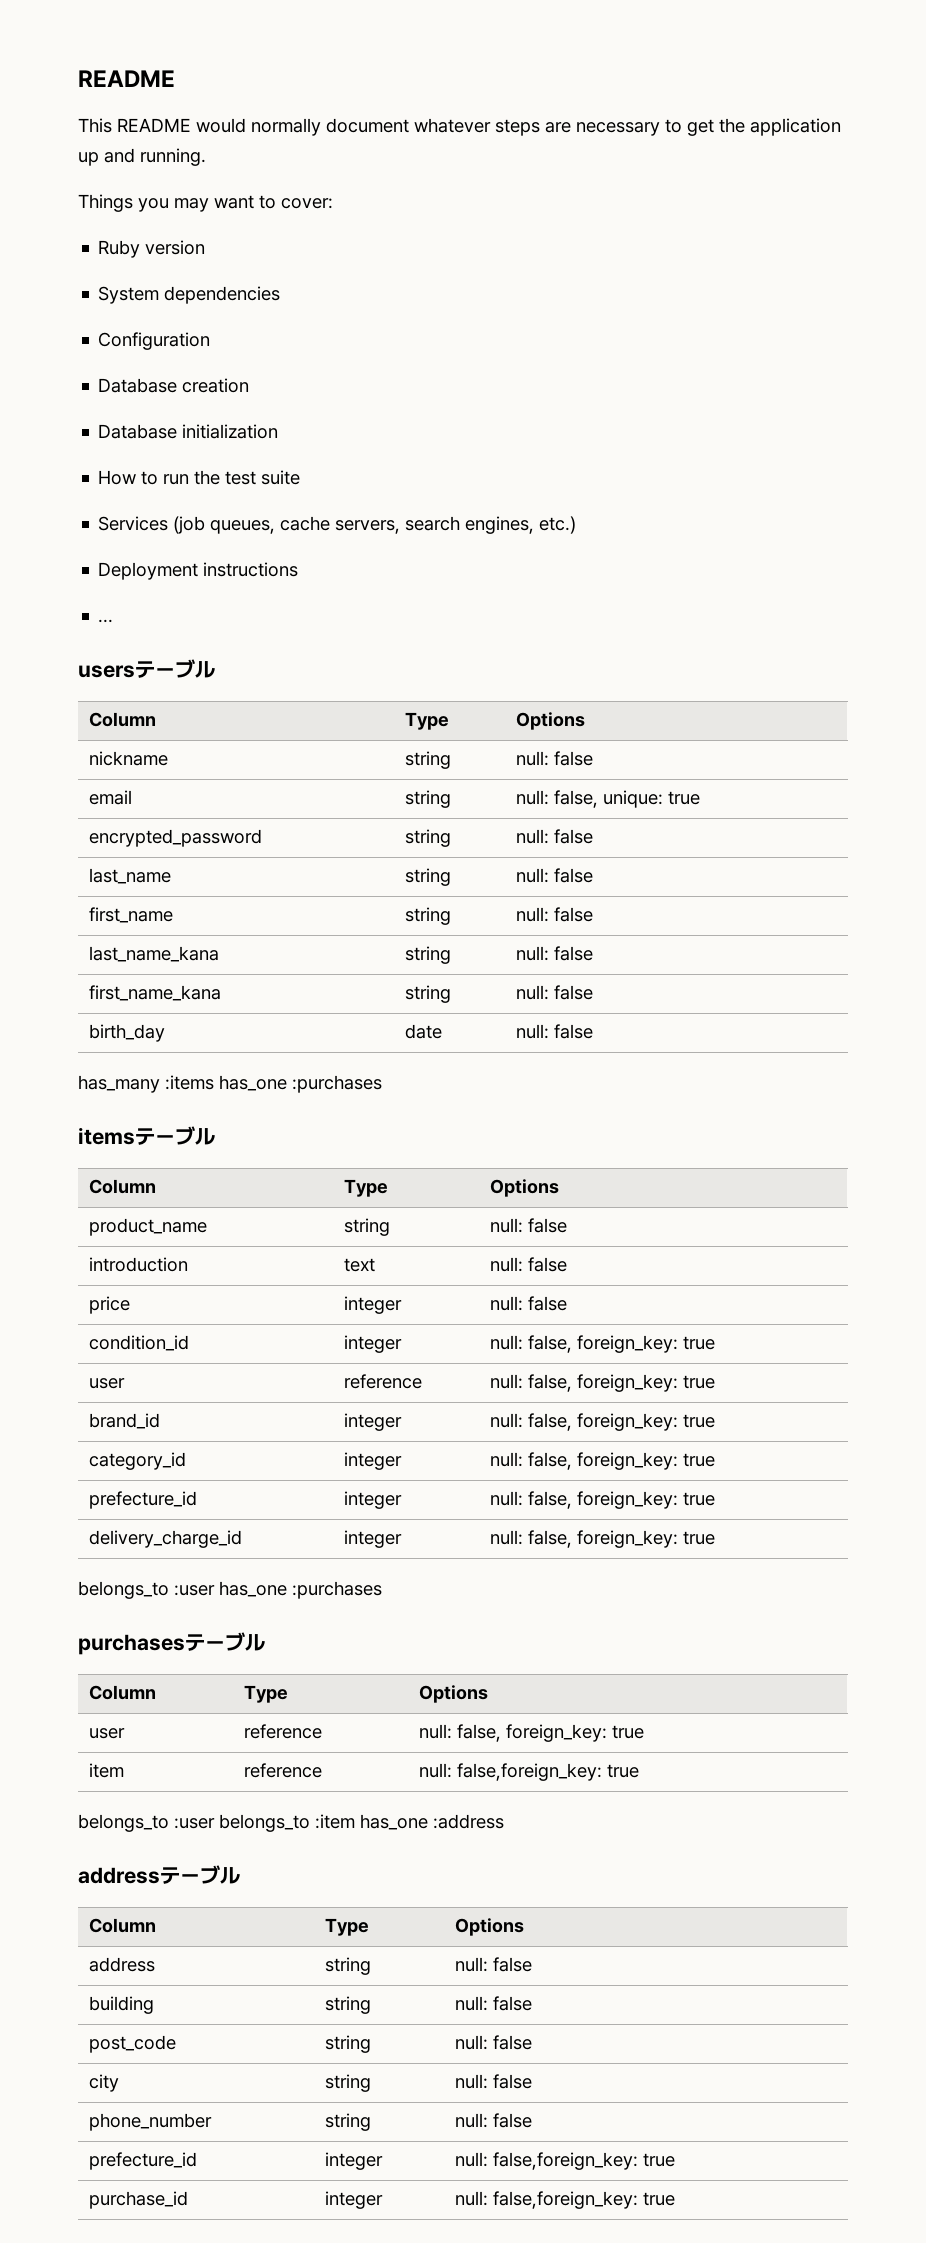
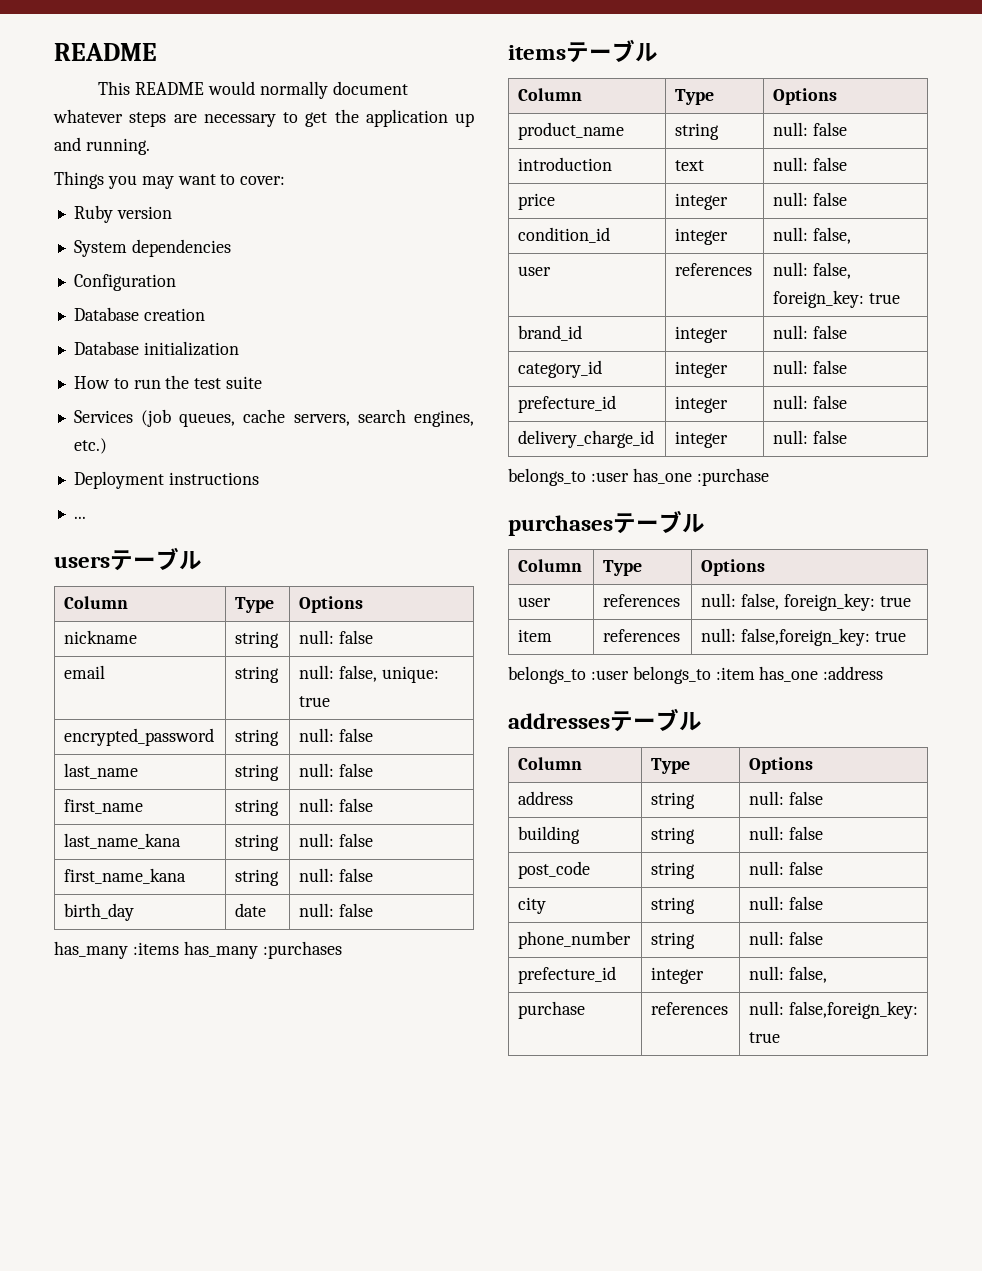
- has_many :items has_one :purchases
+ has_many :items has_many :purchases
- condition_id | integer | null: false, foreign_key: true
- user | reference | null: false, foreign_key: true
+ condition_id | integer | null: false,
+ user | references | null: false, foreign_key: true
- brand_id | integer | null: false, foreign_key: true
+ brand_id | integer | null: false
- category_id | integer | null: false, foreign_key: true
- prefecture_id | integer | null: false, foreign_key: true
+ category_id | integer | null: false
+ prefecture_id | integer | null: false
- delivery_charge_id | integer | null: false, foreign_key: true
+ delivery_charge_id | integer | null: false
- belongs_to :user has_one :purchases
+ belongs_to :user has_one :purchase
  purchasesテーブル
  Column | Type | Options
- user | reference | null: false, foreign_key: true
+ user | references | null: false, foreign_key: true
- item | reference | null: false,foreign_key: true
+ item | references | null: false,foreign_key: true
- addressテーブル
+ addressesテーブル
- prefecture_id | integer | null: false,foreign_key: true
- purchase_id | integer | null: false,foreign_key: true
+ prefecture_id | integer | null: false,
+ purchase | references | null: false,foreign_key: true

